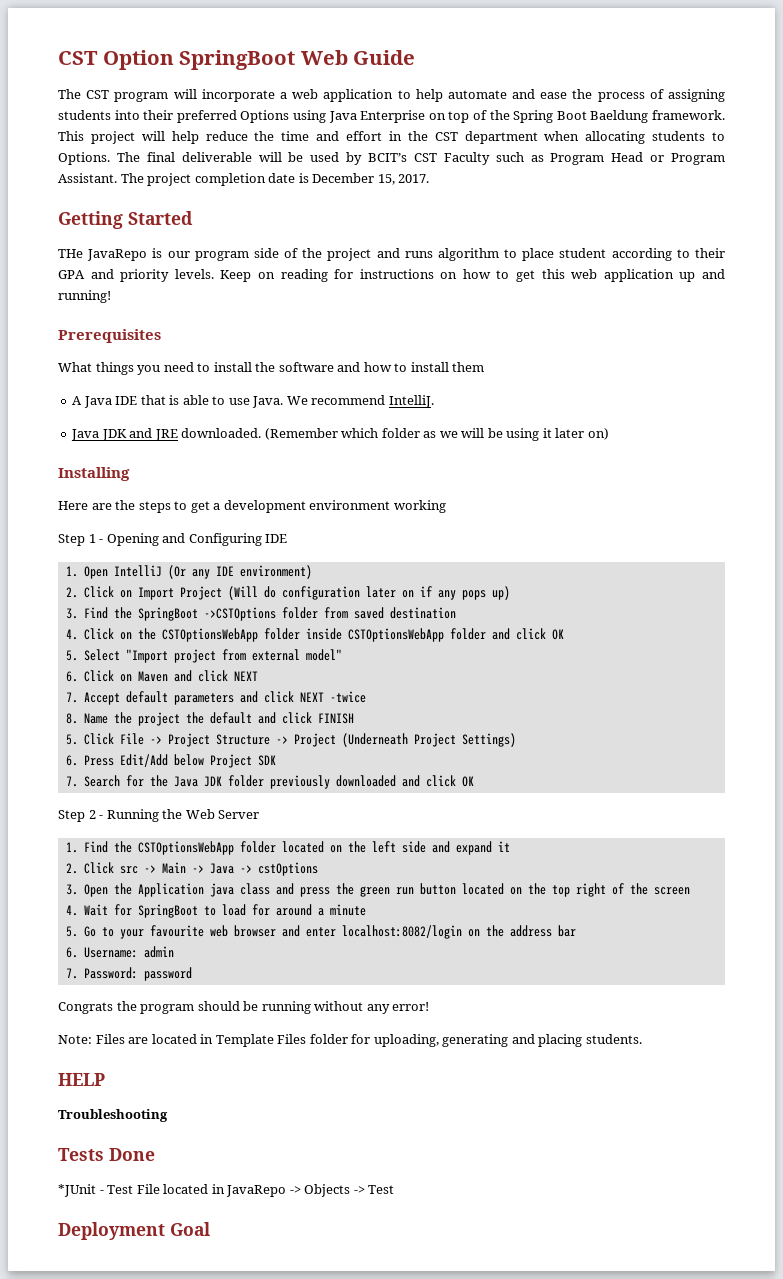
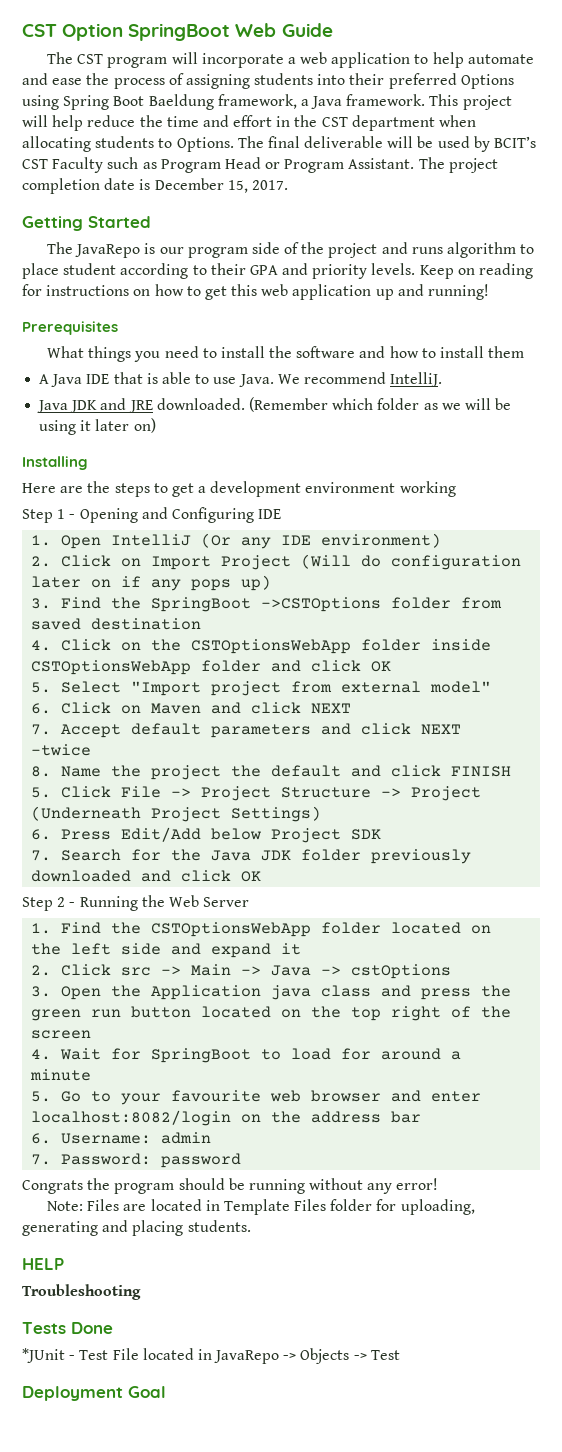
- The CST program will incorporate a web application to help automate and ease the process of assigning students into their preferred Options using Java Enterprise on top of the Spring Boot Baeldung framework.
+ The CST program will incorporate a web application to help automate and ease the process of assigning students into their preferred Options using Spring Boot Baeldung framework, a Java framework.
- THe JavaRepo is our program side of the project and runs algorithm to place student according to their GPA and priority levels.
+ The JavaRepo is our program side of the project and runs algorithm to place student according to their GPA and priority levels.

